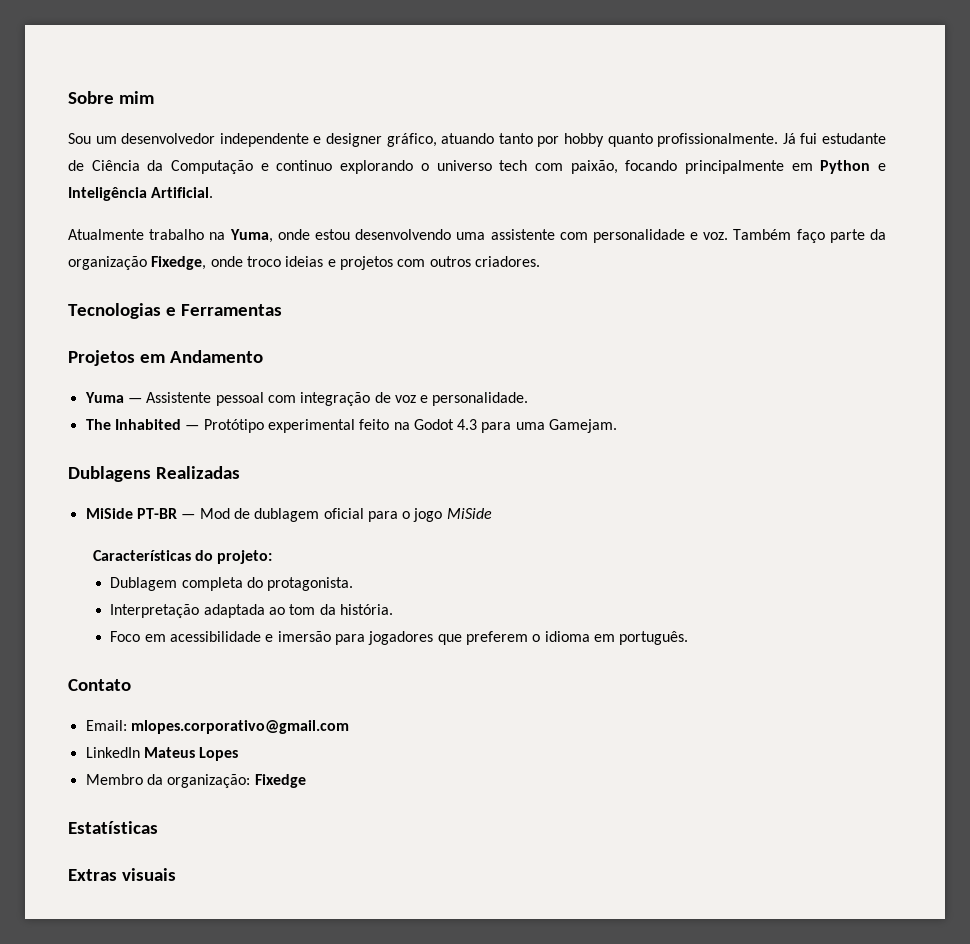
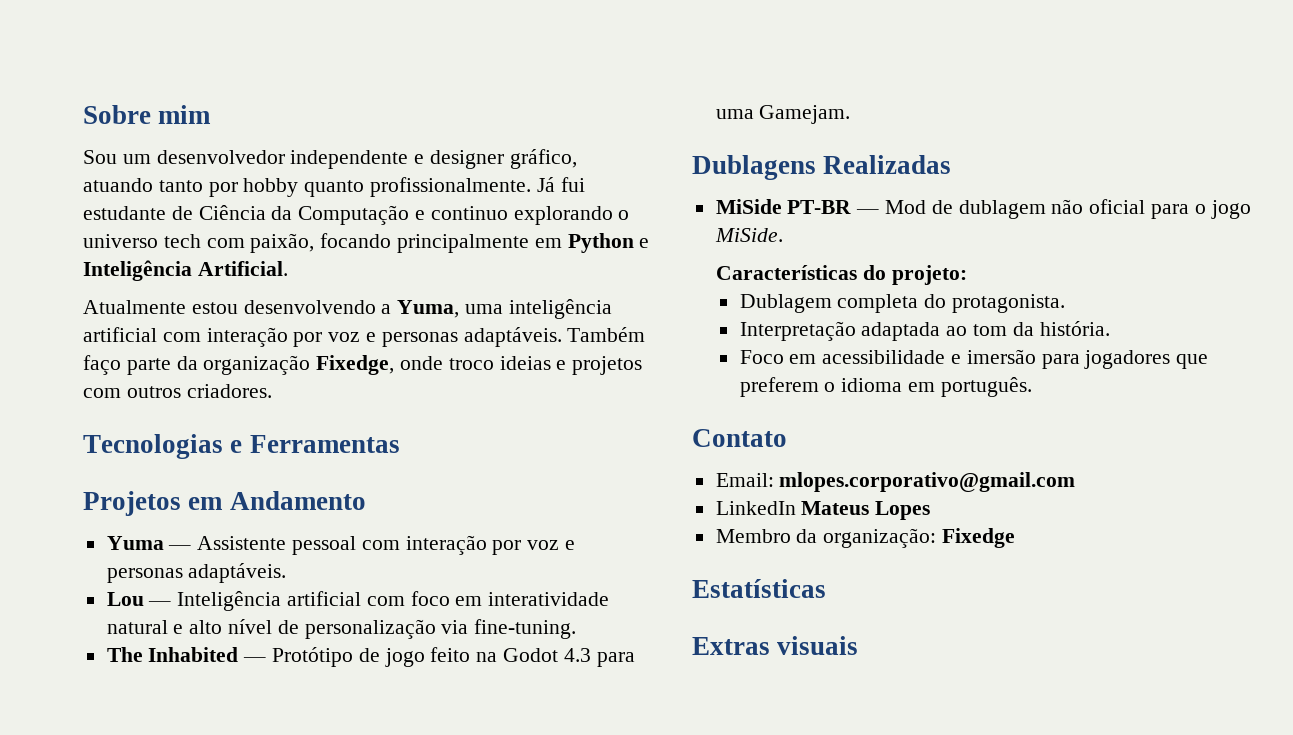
- Atualmente trabalho na Yuma, onde estou desenvolvendo uma assistente com personalidade e voz.
+ Atualmente estou desenvolvendo a Yuma, uma inteligência artificial com interação por voz e personas adaptáveis.
- Yuma — Assistente pessoal com integração de voz e personalidade.
+ Yuma — Assistente pessoal com interação por voz e personas adaptáveis.
+ Lou — Inteligência artificial com foco em interatividade natural e alto nível de personalização via fine-tuning.
- The Inhabited — Protótipo experimental feito na Godot 4.3 para uma Gamejam.
+ The Inhabited — Protótipo de jogo feito na Godot 4.3 para uma Gamejam.
- MiSide PT-BR — Mod de dublagem oficial para o jogo MiSide
+ MiSide PT-BR — Mod de dublagem não oficial para o jogo MiSide.

